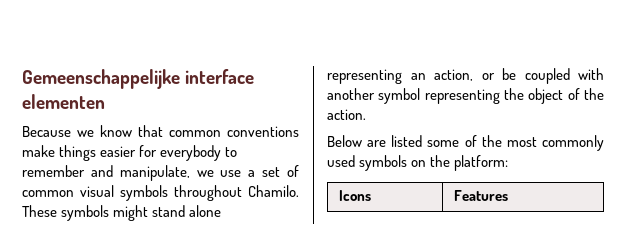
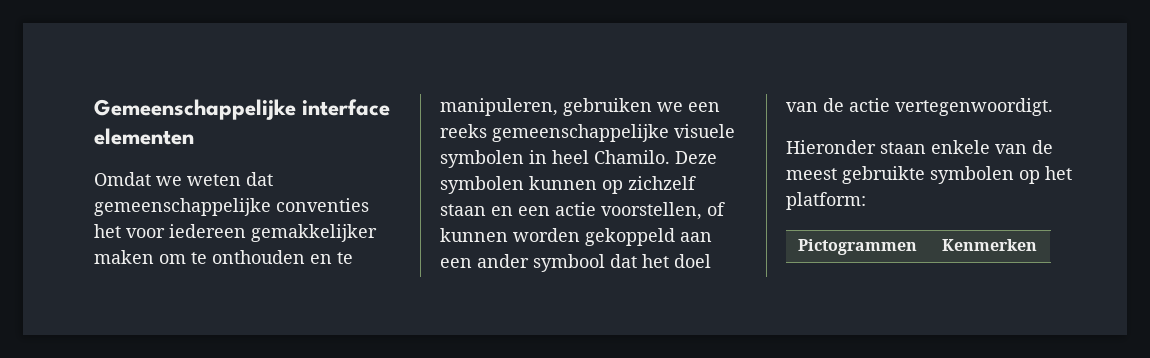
- Because we know that common conventions make things easier for everybody to remember and manipulate, we use a set of common visual symbols throughout Chamilo. These symbols might stand alone representing an action, or be coupled with another symbol representing the object of the action.
- Below are listed some of the most commonly used symbols on the platform:
+ Omdat we weten dat gemeenschappelijke conventies het voor iedereen gemakkelijker maken om te onthouden en te manipuleren, gebruiken we een reeks gemeenschappelijke visuele symbolen in heel Chamilo. Deze symbolen kunnen op zichzelf staan en een actie voorstellen, of kunnen worden gekoppeld aan een ander symbool dat het doel van de actie vertegenwoordigt.
+ Hieronder staan enkele van de meest gebruikte symbolen op het platform:
- Icons | Features
+ Pictogrammen | Kenmerken

